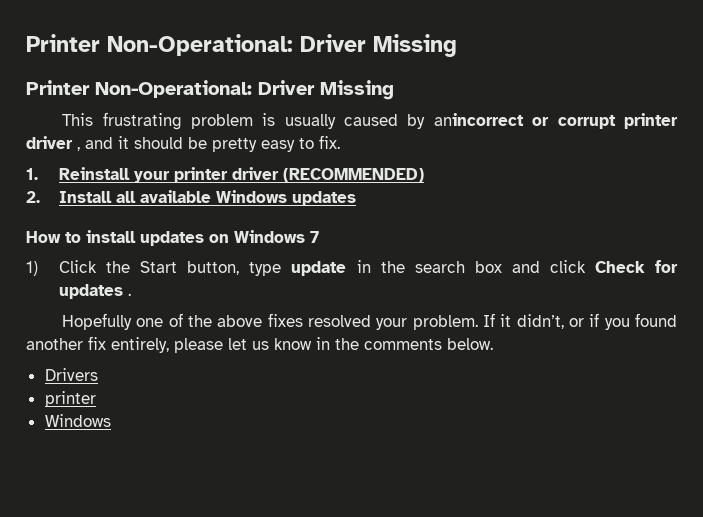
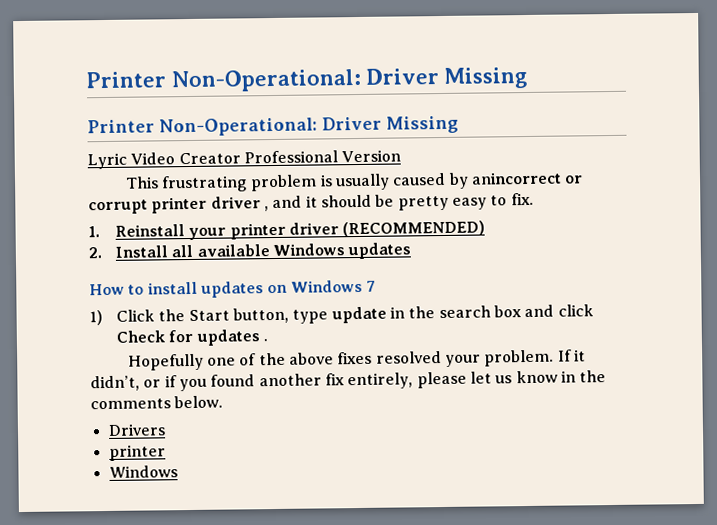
+ Lyric Video Creator Professional Version

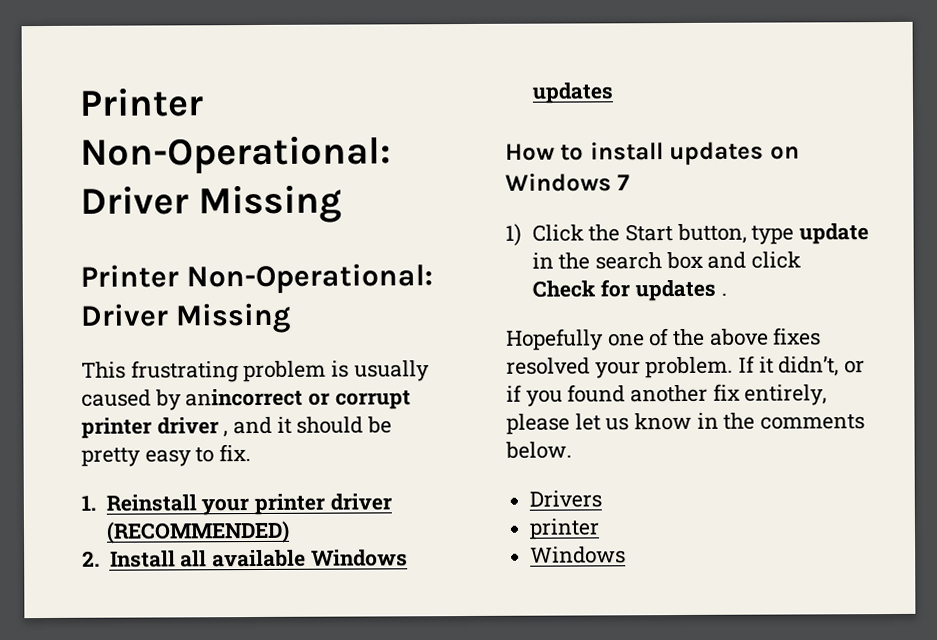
- Lyric Video Creator Professional Version

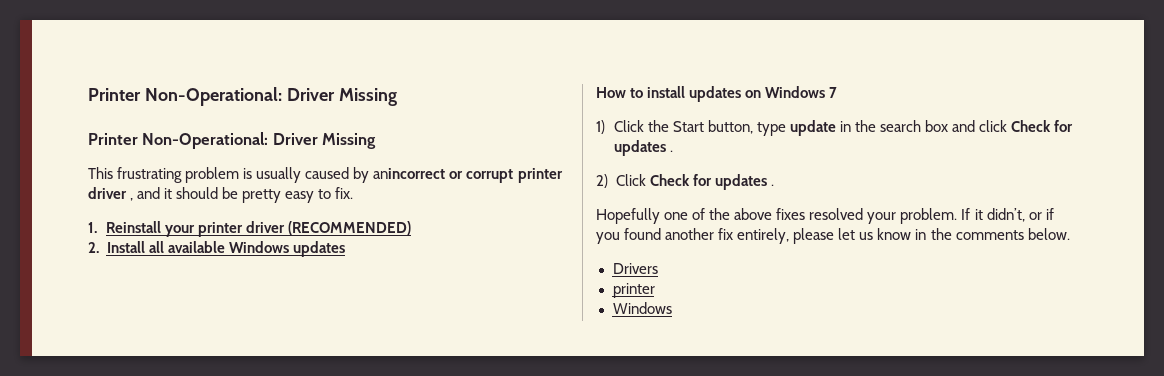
+ 2) Click Check for updates .

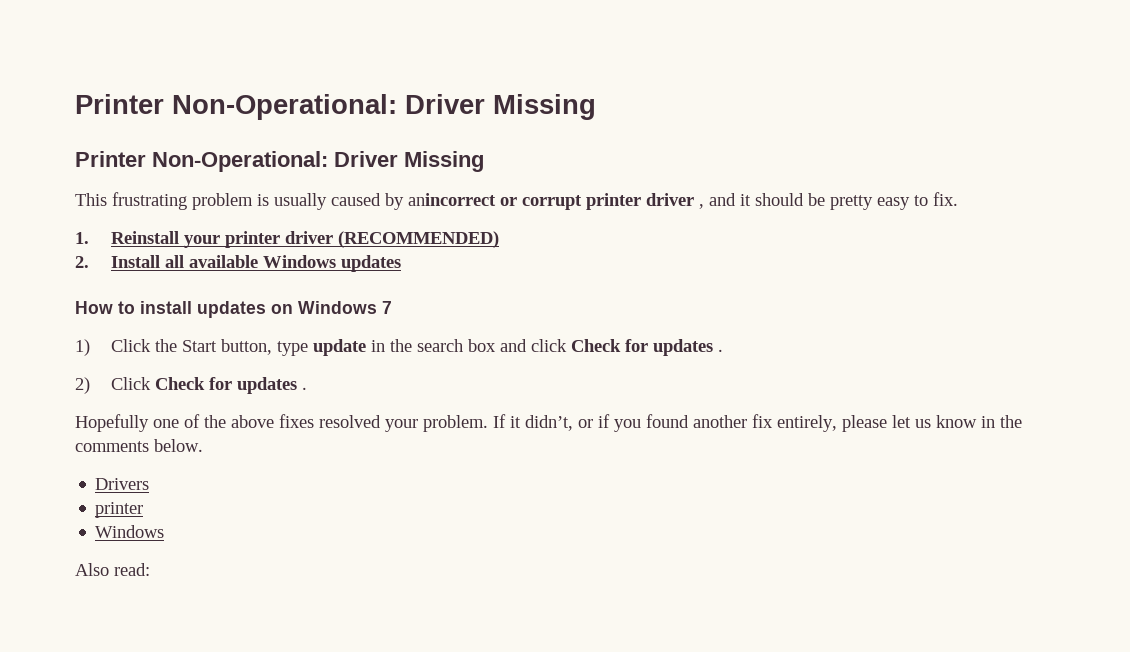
+ Also read:

